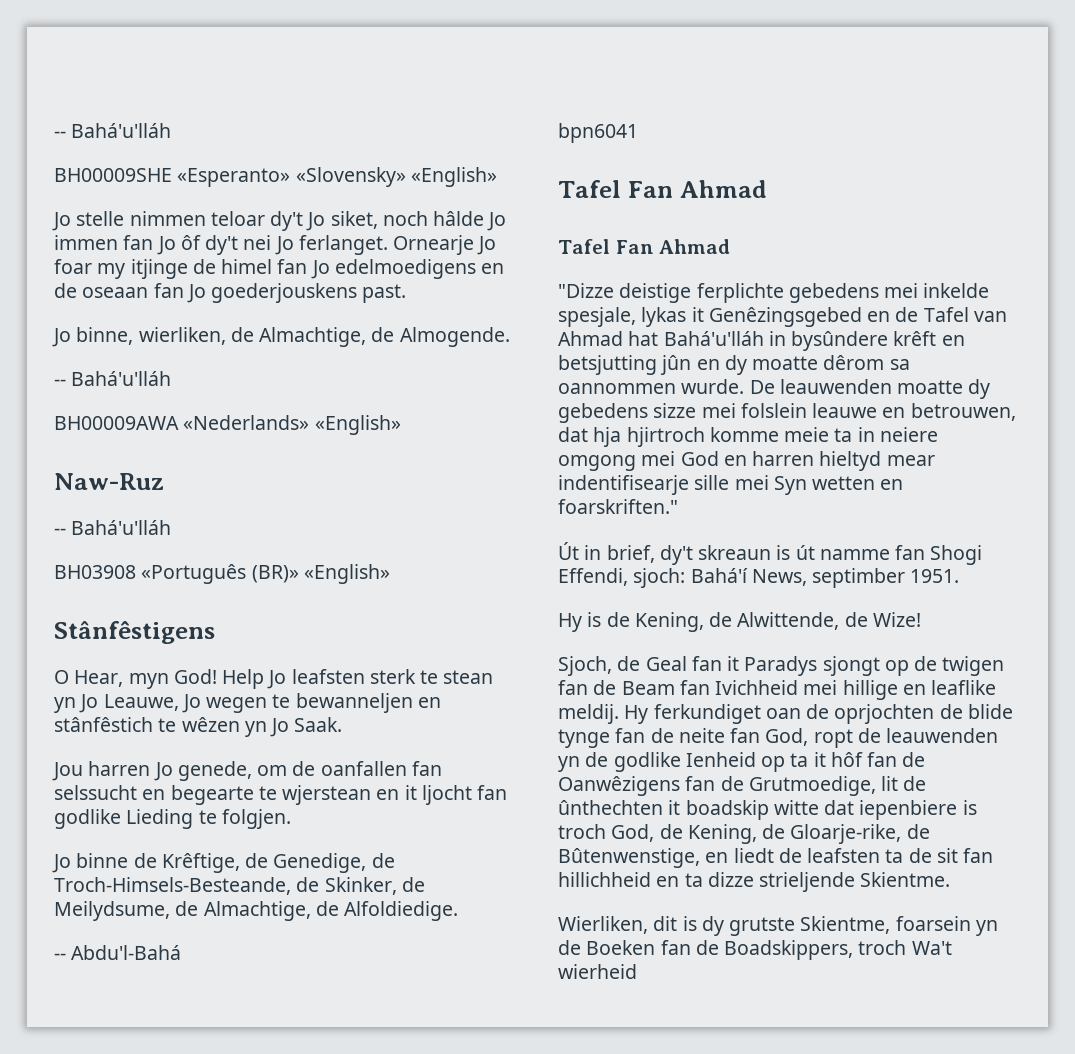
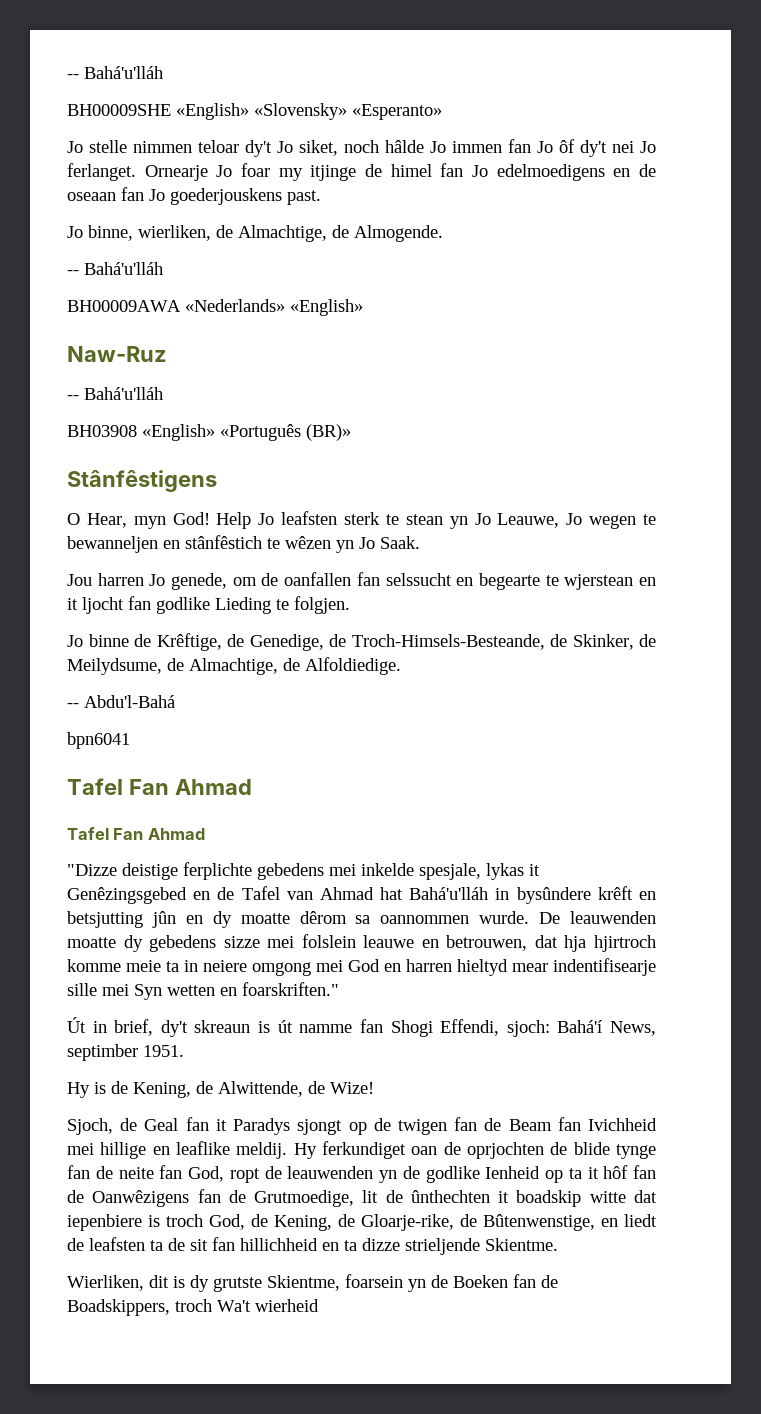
- BH00009SHE «Esperanto» «Slovensky» «English»
+ BH00009SHE «English» «Slovensky» «Esperanto»
- BH03908 «Português (BR)» «English»
+ BH03908 «English» «Português (BR)»

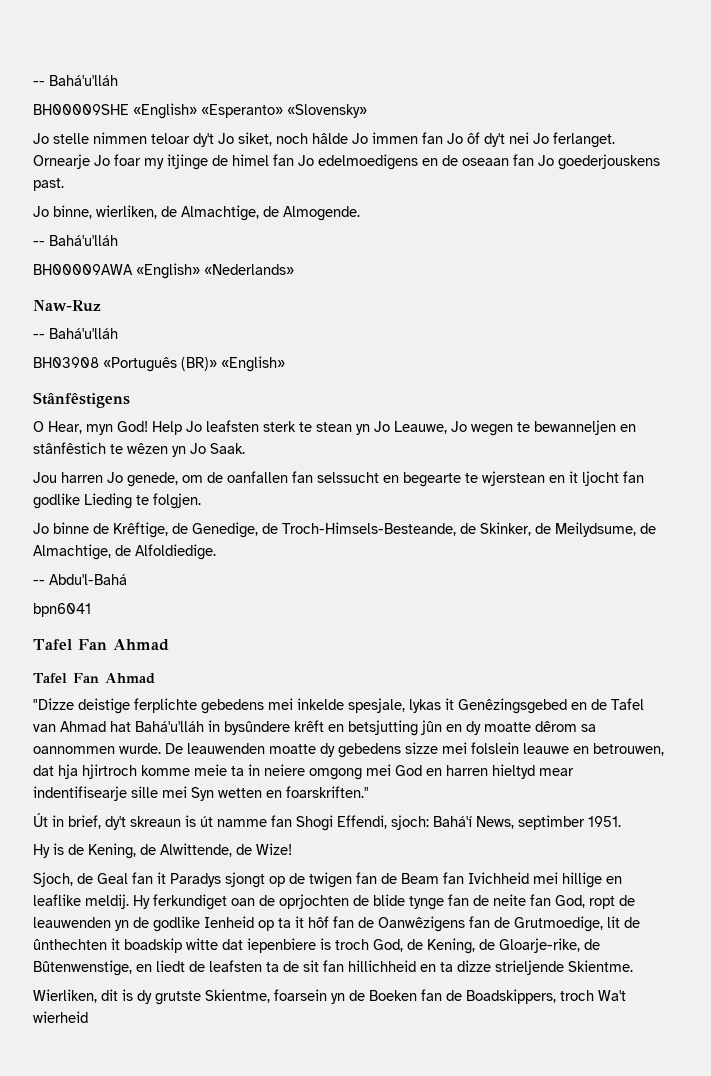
- BH00009SHE «English» «Slovensky» «Esperanto»
+ BH00009SHE «English» «Esperanto» «Slovensky»
- BH00009AWA «Nederlands» «English»
+ BH00009AWA «English» «Nederlands»
- BH03908 «English» «Português (BR)»
+ BH03908 «Português (BR)» «English»

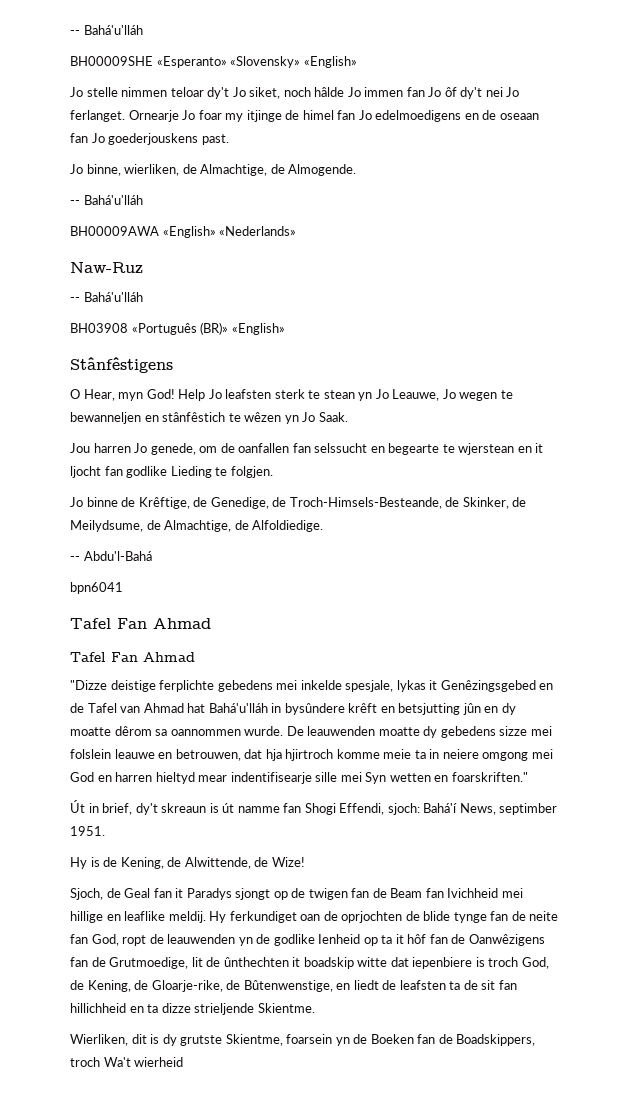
- BH00009SHE «English» «Esperanto» «Slovensky»
+ BH00009SHE «Esperanto» «Slovensky» «English»

